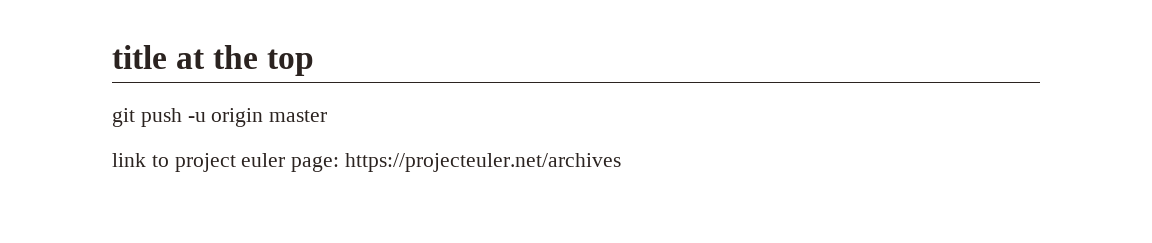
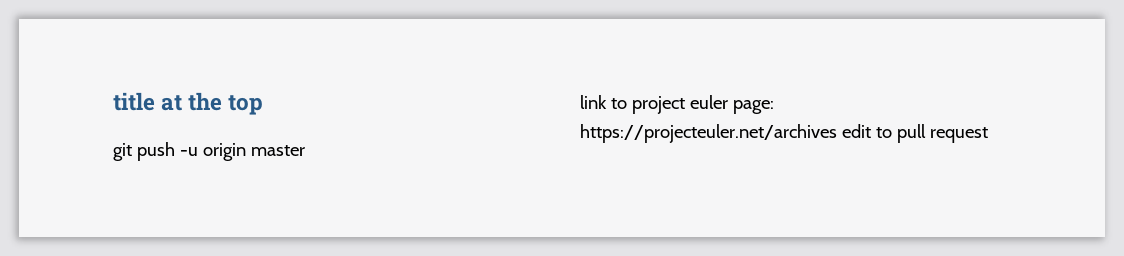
- link to project euler page: https://projecteuler.net/archives
+ link to project euler page: https://projecteuler.net/archives edit to pull request

